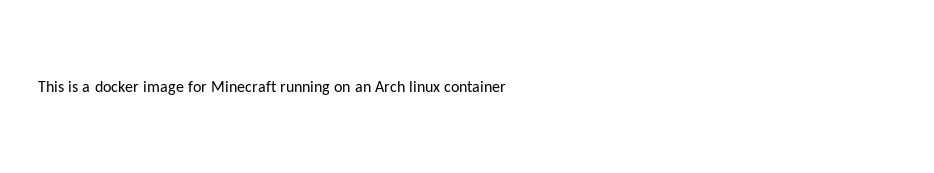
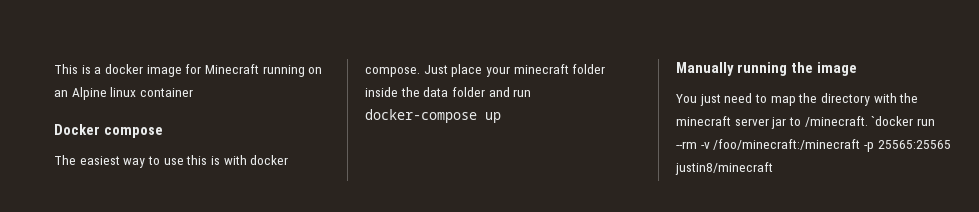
- This is a docker image for Minecraft running on an Arch linux container
+ This is a docker image for Minecraft running on an Alpine linux container
+ Docker compose
+ The easiest way to use this is with docker compose. Just place your minecraft folder inside the data folder and run docker-compose up
+ Manually running the image
+ You just need to map the directory with the minecraft server jar to /minecraft. `docker run --rm -v /foo/minecraft:/minecraft -p 25565:25565 justin8/minecraft

